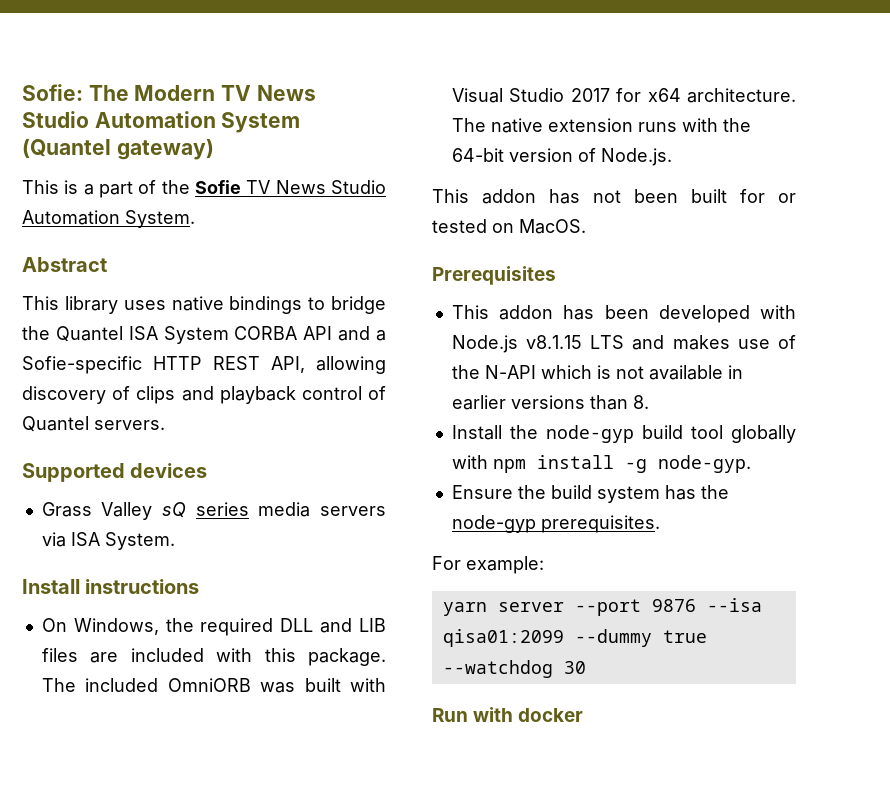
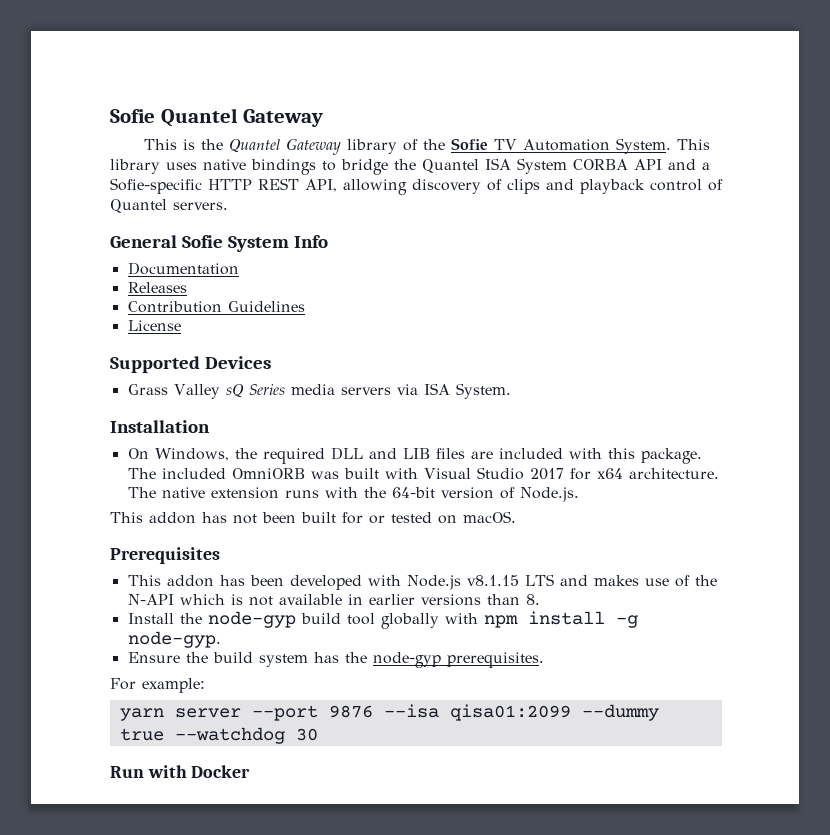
- Sofie: The Modern TV News Studio Automation System (Quantel gateway)
- This is a part of the Sofie TV News Studio Automation System.
- Abstract
- This library uses native bindings to bridge the Quantel ISA System CORBA API and a Sofie-specific HTTP REST API, allowing discovery of clips and playback control of Quantel servers.
+ Sofie Quantel Gateway
+ This is the Quantel Gateway library of the Sofie TV Automation System. This library uses native bindings to bridge the Quantel ISA System CORBA API and a Sofie-specific HTTP REST API, allowing discovery of clips and playback control of Quantel servers.
+ General Sofie System Info
+ Documentation
+ Releases
+ Contribution Guidelines
+ License
- Supported devices
+ Supported Devices
- Grass Valley sQ series media servers via ISA System.
+ Grass Valley sQ Series media servers via ISA System.
- Install instructions
+ Installation
- This addon has not been built for or tested on MacOS.
+ This addon has not been built for or tested on macOS.
- Run with docker
+ Run with Docker

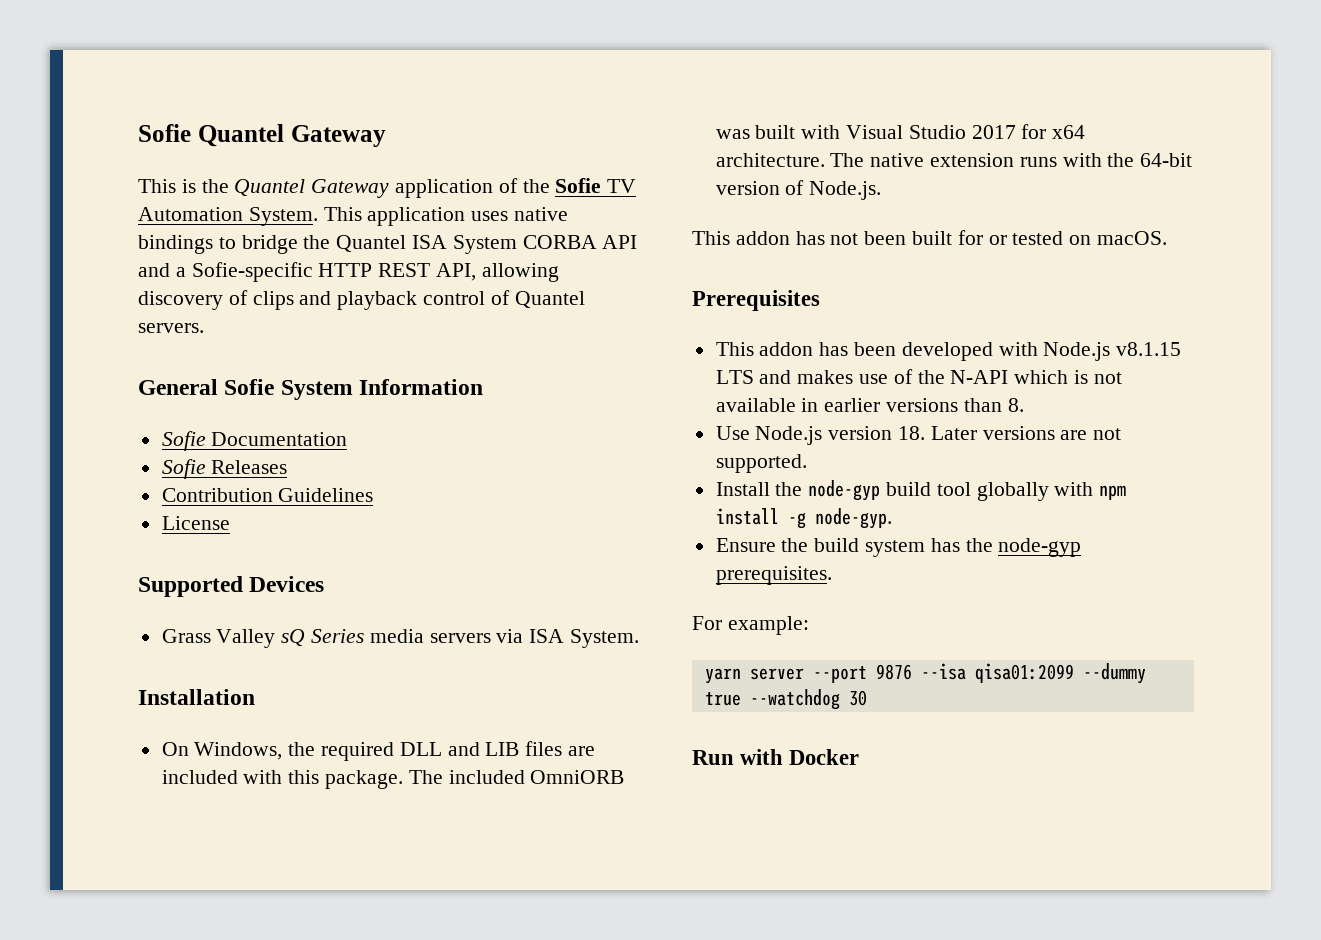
- This is the Quantel Gateway library of the Sofie TV Automation System.
+ This is the Quantel Gateway application of the Sofie TV Automation System.
- This library uses native bindings to bridge the Quantel ISA System CORBA API and a Sofie-specific HTTP REST API, allowing discovery of clips and playback control of Quantel servers.
+ This application uses native bindings to bridge the Quantel ISA System CORBA API and a Sofie-specific HTTP REST API, allowing discovery of clips and playback control of Quantel servers.
- General Sofie System Info
- Documentation
+ General Sofie System Information
+ Sofie Documentation
- Releases
+ Sofie Releases
+ Use Node.js version 18. Later versions are not supported.

